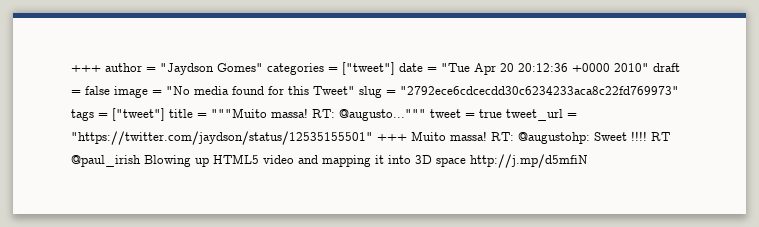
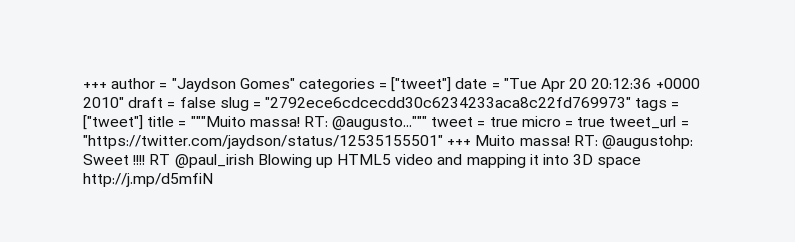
- +++ author = "Jaydson Gomes" categories = ["tweet"] date = "Tue Apr 20 20:12:36 +0000 2010" draft = false image = "No media found for this Tweet" slug = "2792ece6cdcecdd30c6234233aca8c22fd769973" tags = ["tweet"] title = """Muito massa!
+ +++ author = "Jaydson Gomes" categories = ["tweet"] date = "Tue Apr 20 20:12:36 +0000 2010" draft = false slug = "2792ece6cdcecdd30c6234233aca8c22fd769973" tags = ["tweet"] title = """Muito massa!
- RT: @augusto...""" tweet = true tweet_url = "https://twitter.com/jaydson/status/12535155501" +++ Muito massa!
+ RT: @augusto...""" tweet = true micro = true tweet_url = "https://twitter.com/jaydson/status/12535155501" +++ Muito massa!

